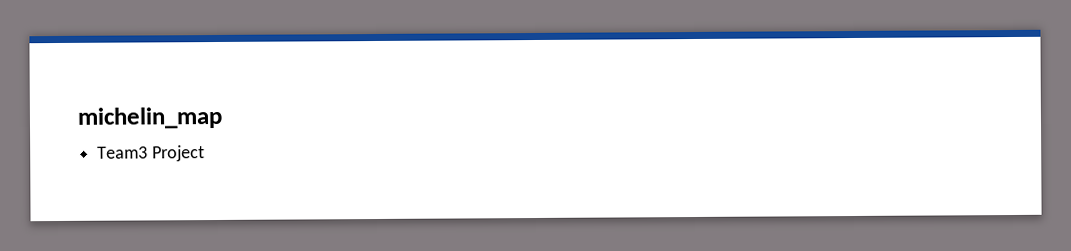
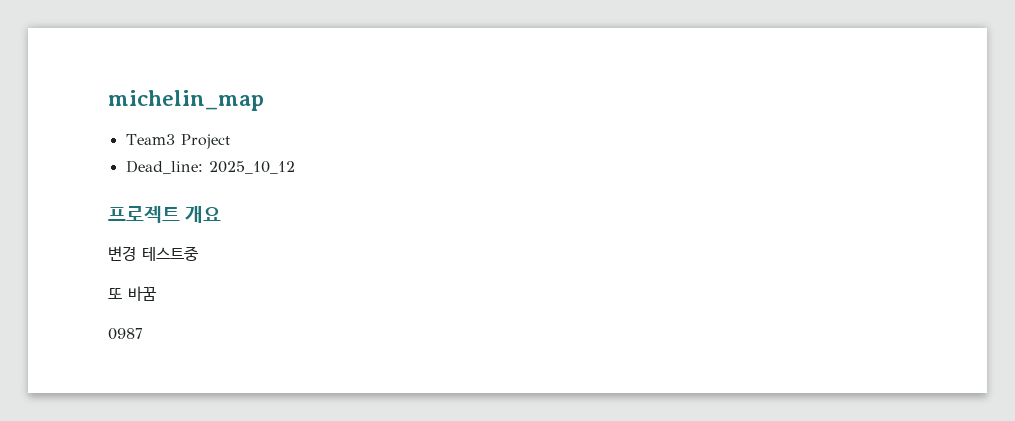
+ Dead_line: 2025_10_12
+ 프로젝트 개요
+ 변경 테스트중
+ 또 바꿈
+ 0987

